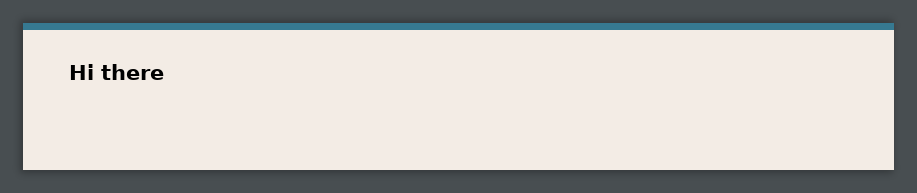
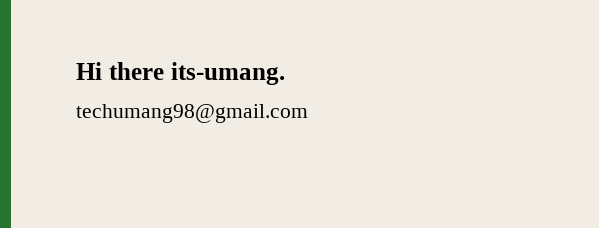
- Hi there
+ Hi there its-umang.
+ techumang98@gmail.com

